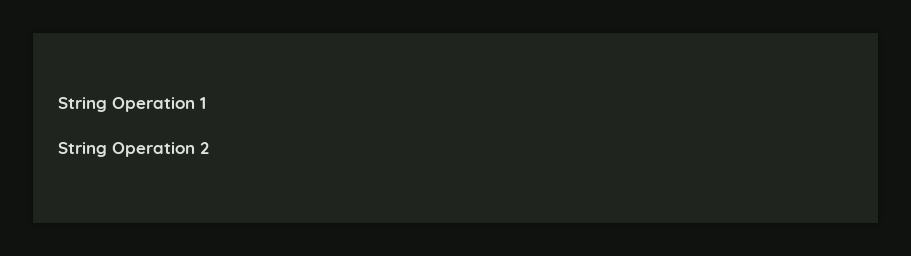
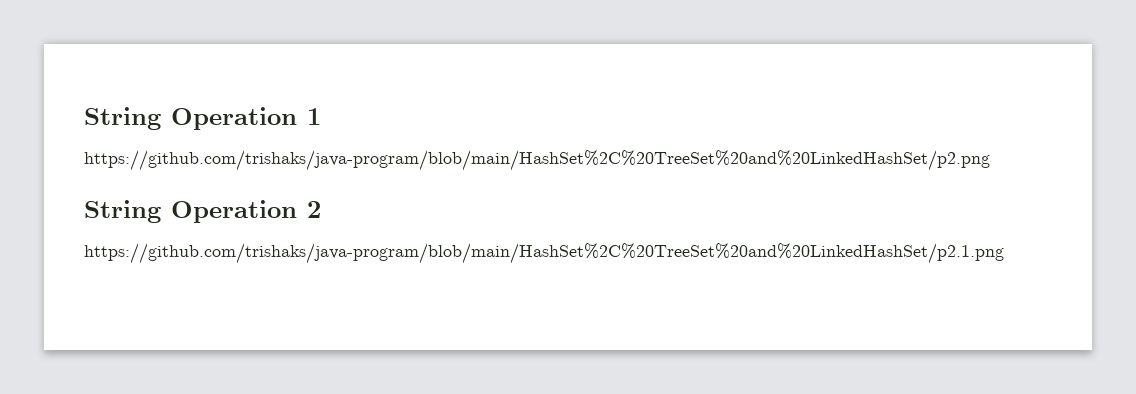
+ https://github.com/trishaks/java-program/blob/main/HashSet%2C%20TreeSet%20and%20LinkedHashSet/p2.png
+ https://github.com/trishaks/java-program/blob/main/HashSet%2C%20TreeSet%20and%20LinkedHashSet/p2.1.png

